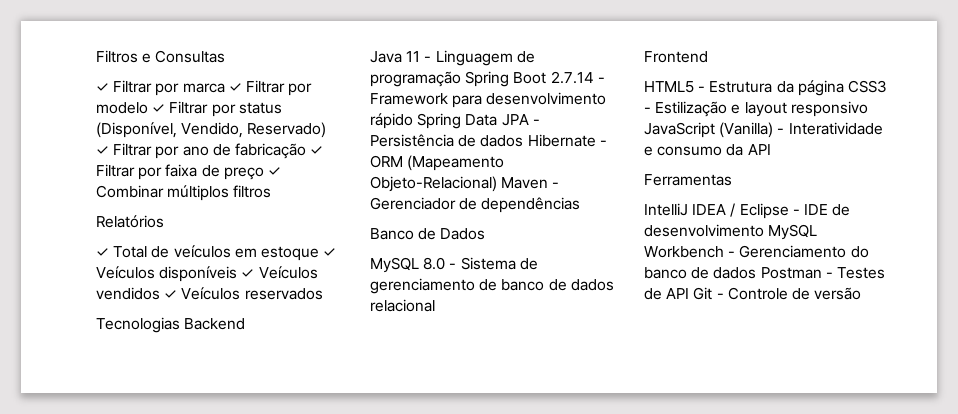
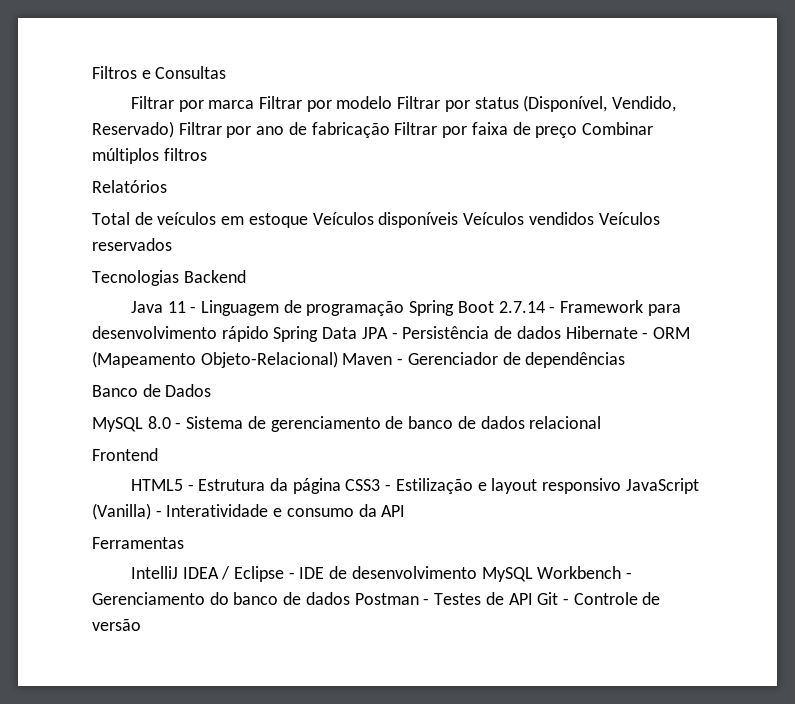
- ✓ Filtrar por marca ✓ Filtrar por modelo ✓ Filtrar por status (Disponível, Vendido, Reservado) ✓ Filtrar por ano de fabricação ✓ Filtrar por faixa de preço ✓ Combinar múltiplos filtros
+ Filtrar por marca Filtrar por modelo Filtrar por status (Disponível, Vendido, Reservado) Filtrar por ano de fabricação Filtrar por faixa de preço Combinar múltiplos filtros
- ✓ Total de veículos em estoque ✓ Veículos disponíveis ✓ Veículos vendidos ✓ Veículos reservados
+ Total de veículos em estoque Veículos disponíveis Veículos vendidos Veículos reservados

